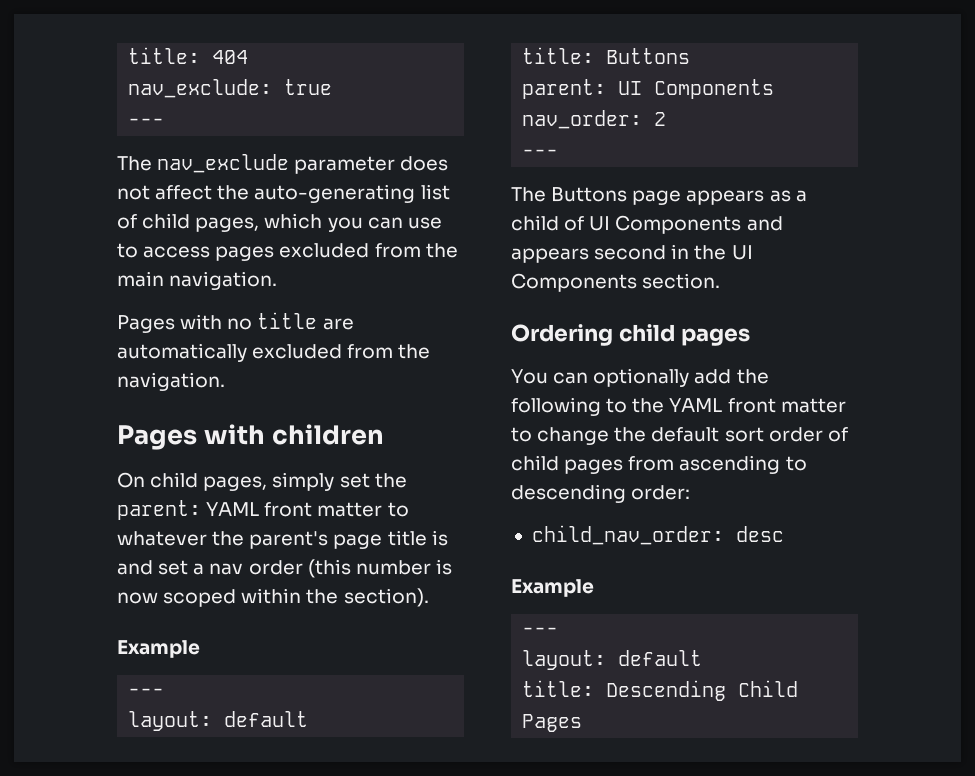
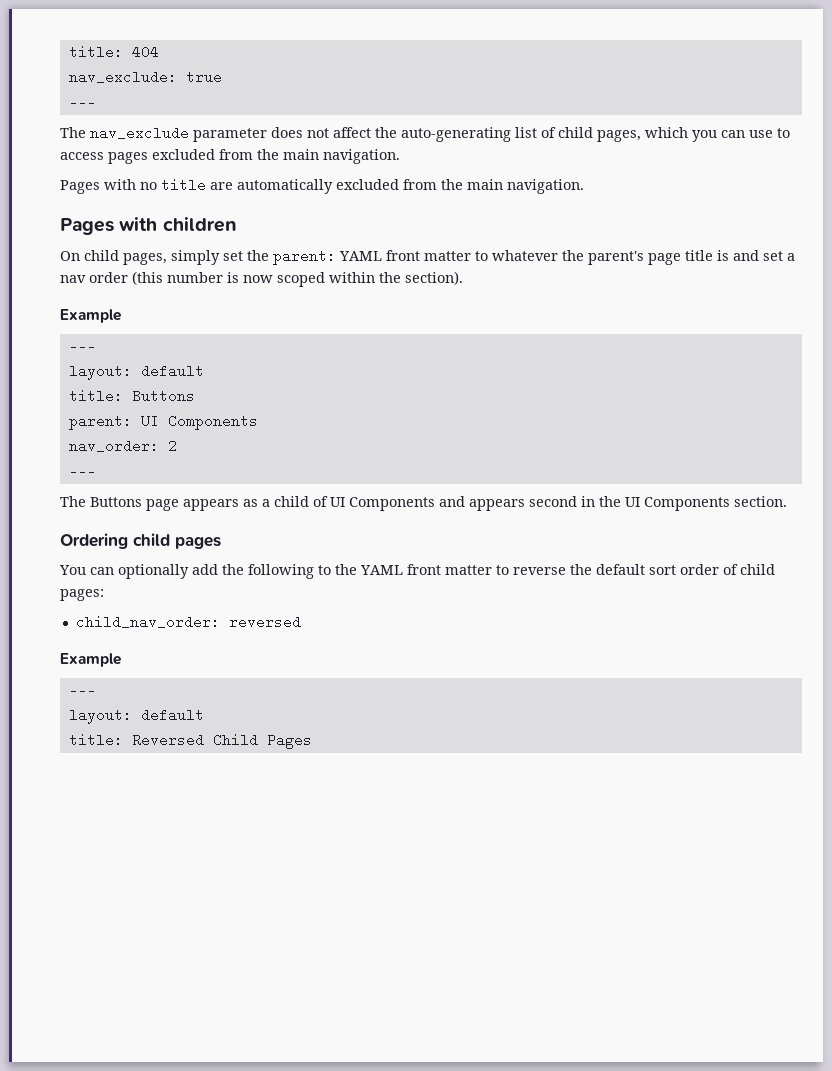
- Pages with no title are automatically excluded from the navigation.
+ Pages with no title are automatically excluded from the main navigation.
- You can optionally add the following to the YAML front matter to change the default sort order of child pages from ascending to descending order:
+ You can optionally add the following to the YAML front matter to reverse the default sort order of child pages:
- child_nav_order: desc
+ child_nav_order: reversed
  Example
  ---
  layout: default
- title: Descending Child Pages
+ title: Reversed Child Pages

